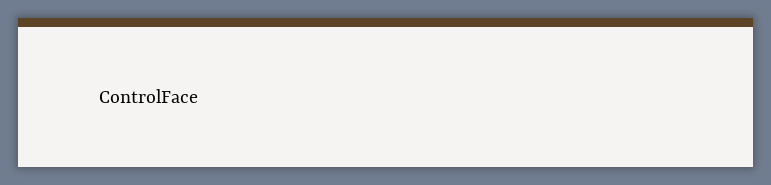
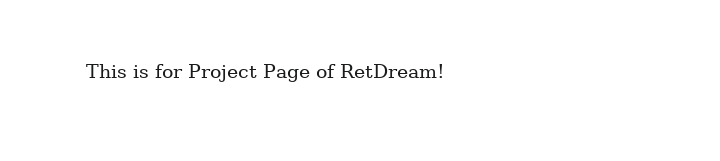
- ControlFace
+ This is for Project Page of RetDream!

